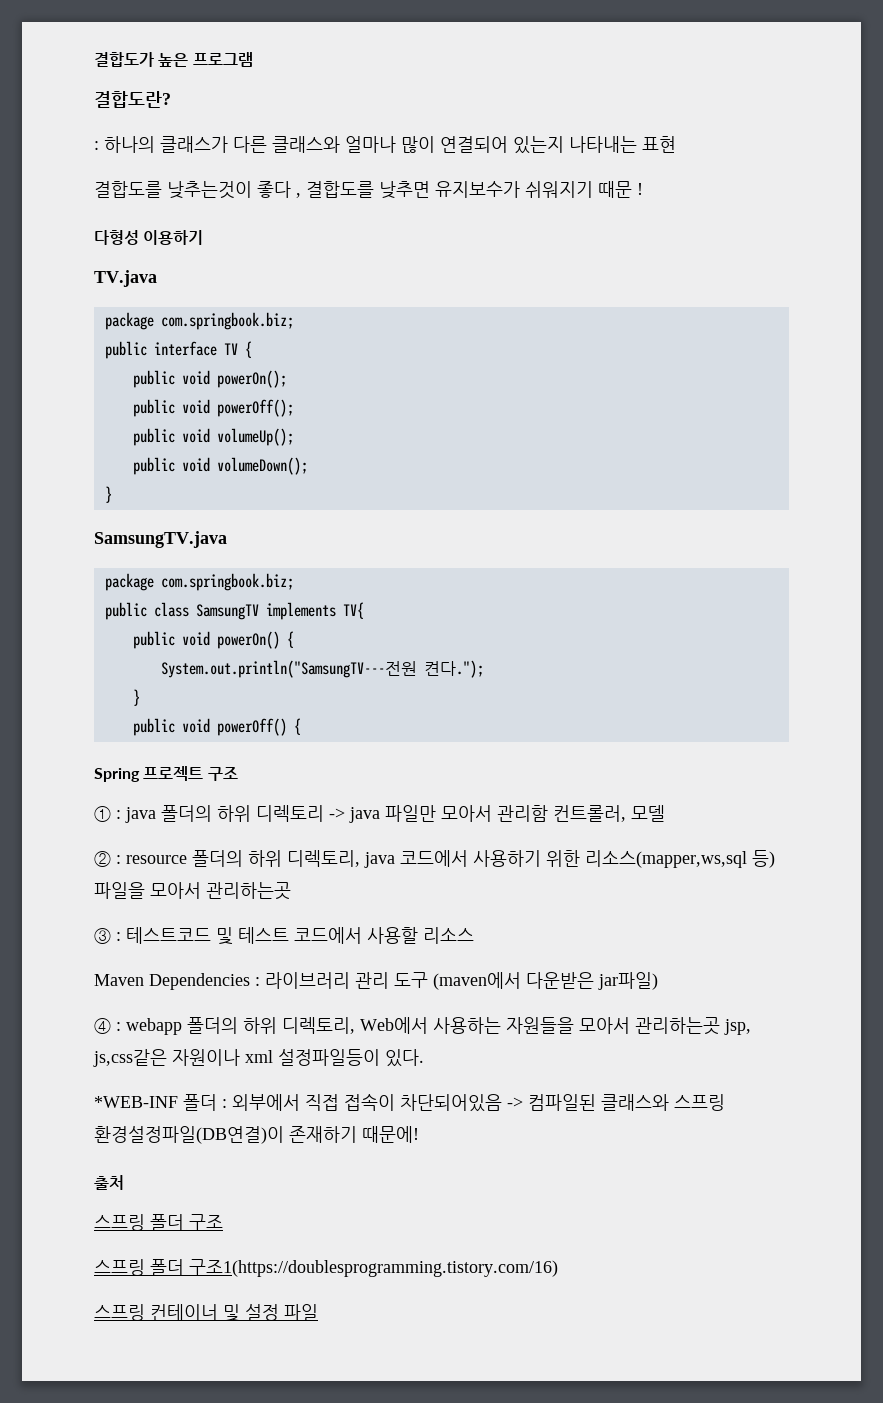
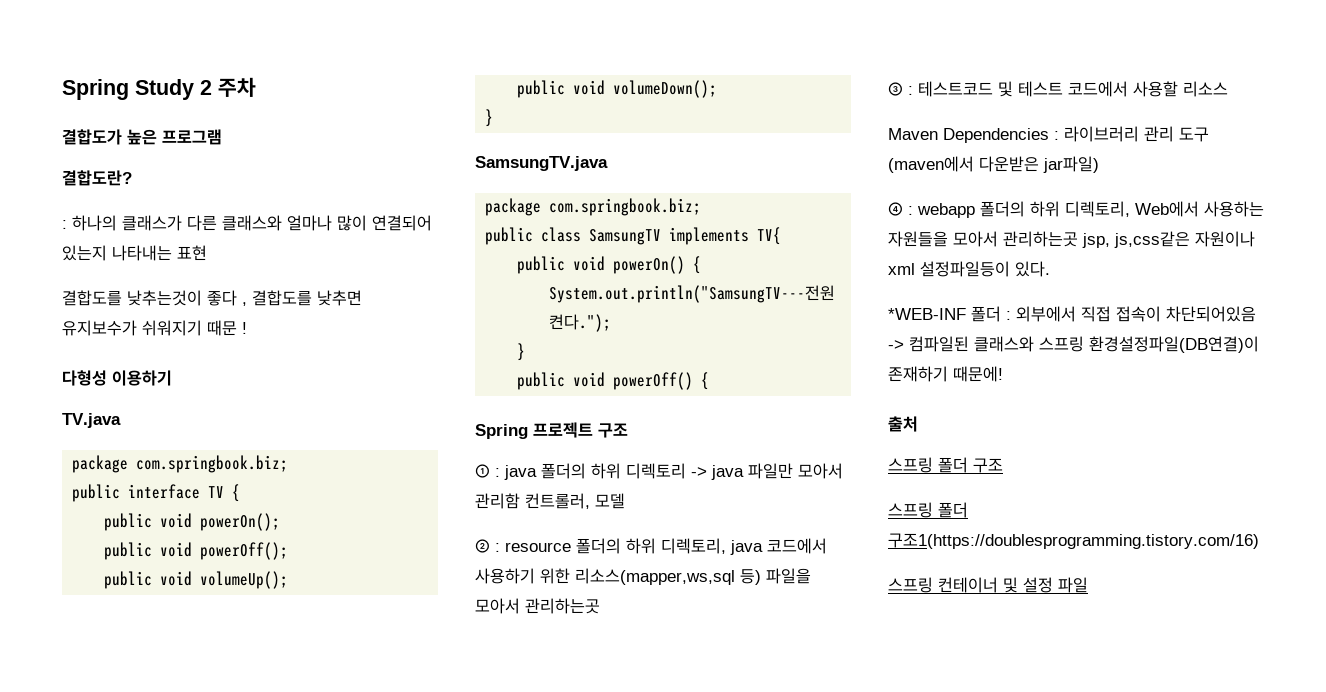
+ Spring Study 2 주차

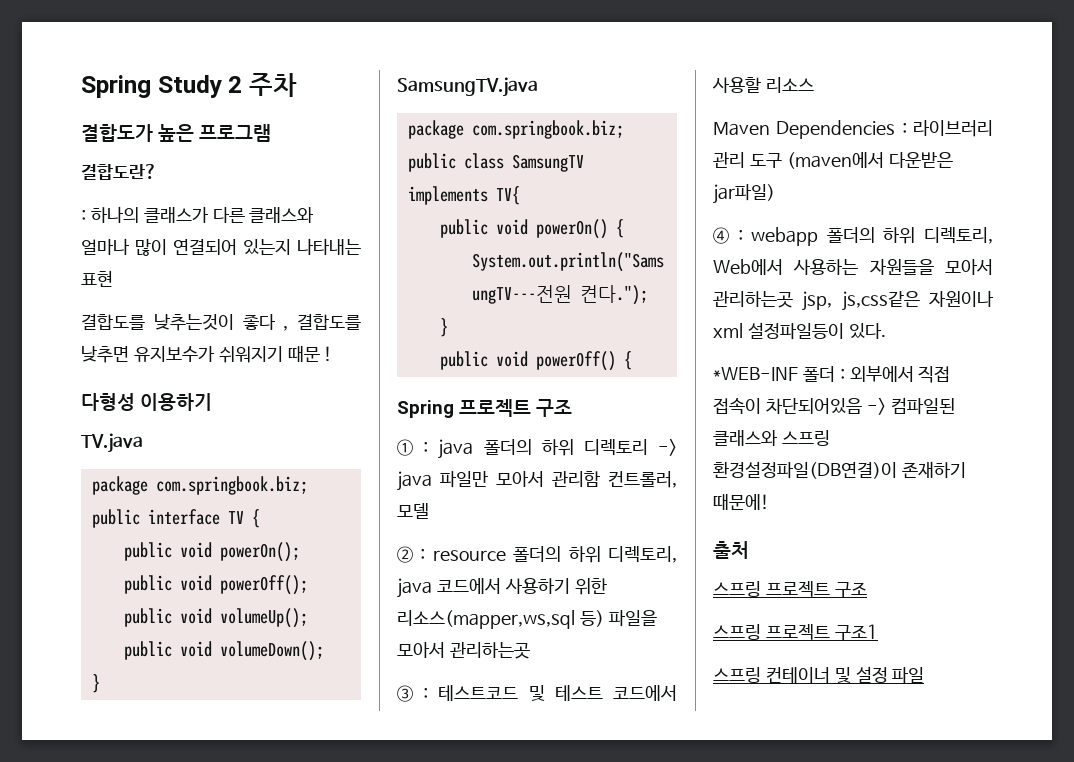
- 스프링 폴더 구조
+ 스프링 프로젝트 구조
- 스프링 폴더 구조1(https://doublesprogramming.tistory.com/16)
+ 스프링 프로젝트 구조1

